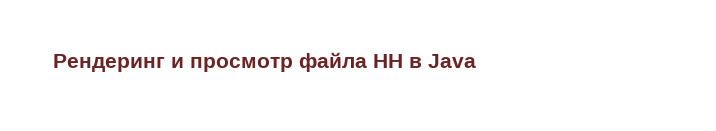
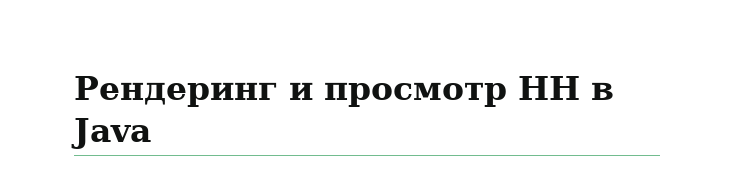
- Рендеринг и просмотр файла HH в Java
+ Рендеринг и просмотр HH в Java

